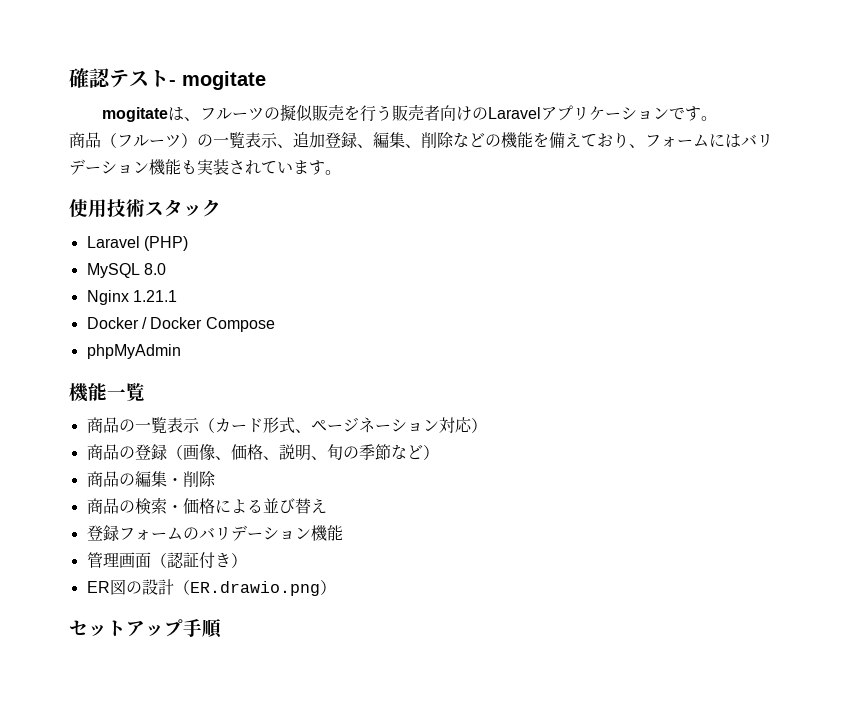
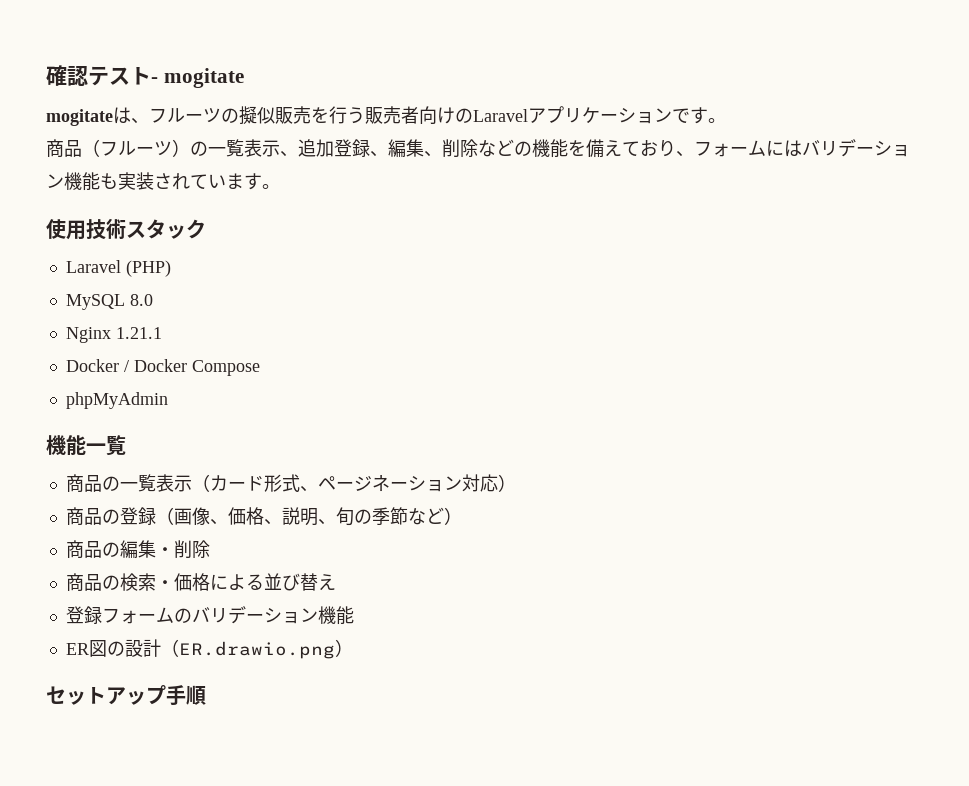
- 管理画面（認証付き）

